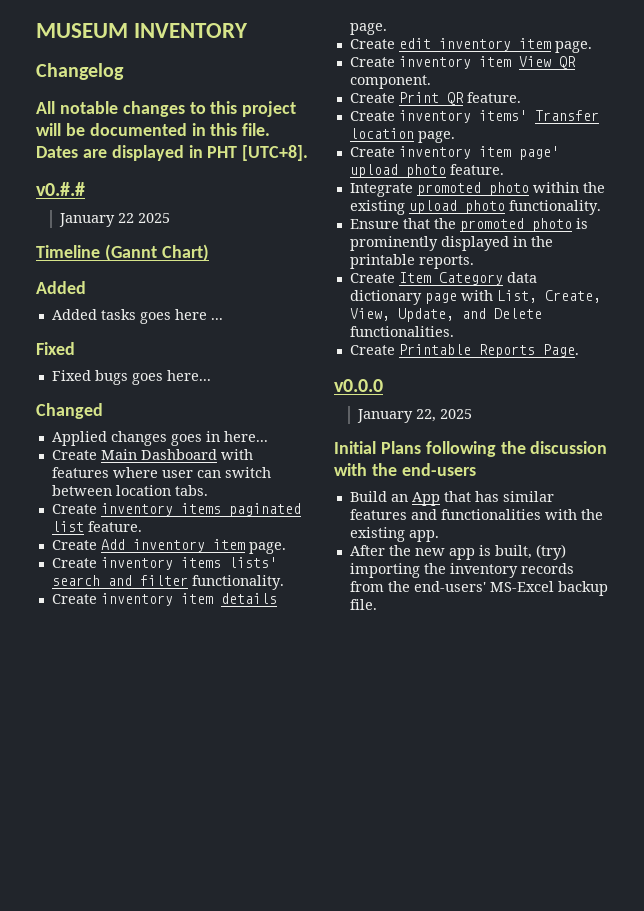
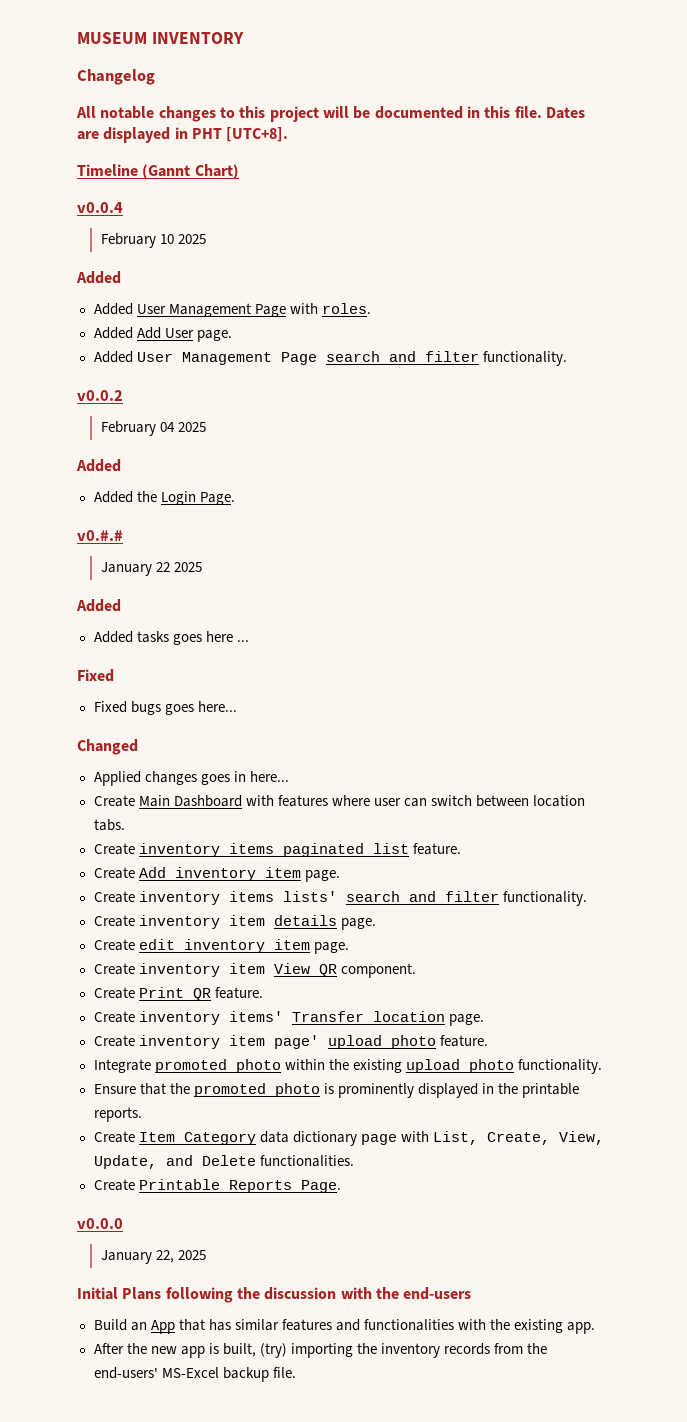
+ Timeline (Gannt Chart)
+ v0.0.4
+ February 10 2025
+ Added
+ Added User Management Page with roles.
+ Added Add User page.
+ Added User Management Page search and filter functionality.
+ v0.0.2
+ February 04 2025
+ Added
+ Added the Login Page.
- Timeline (Gannt Chart)

